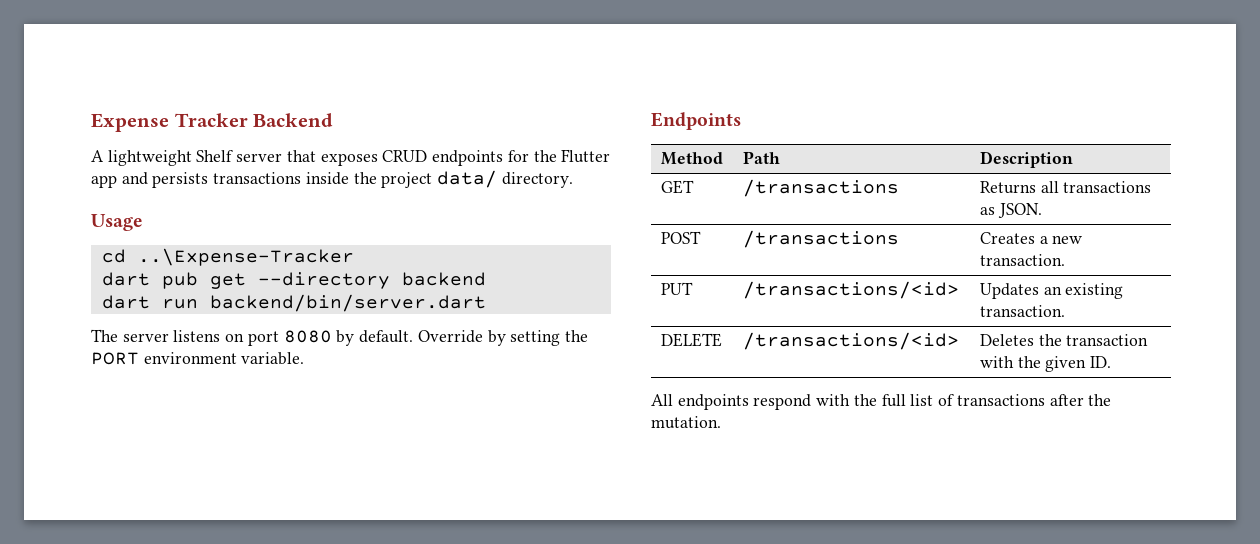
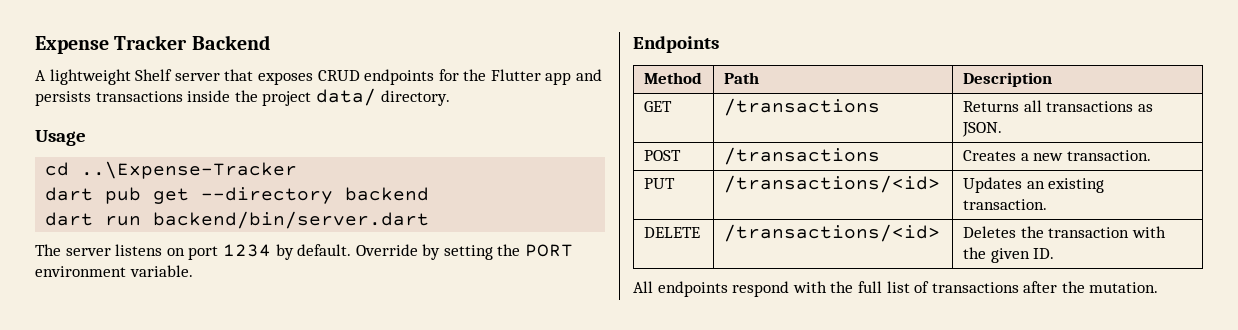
- The server listens on port 8080 by default.
+ The server listens on port 1234 by default.

